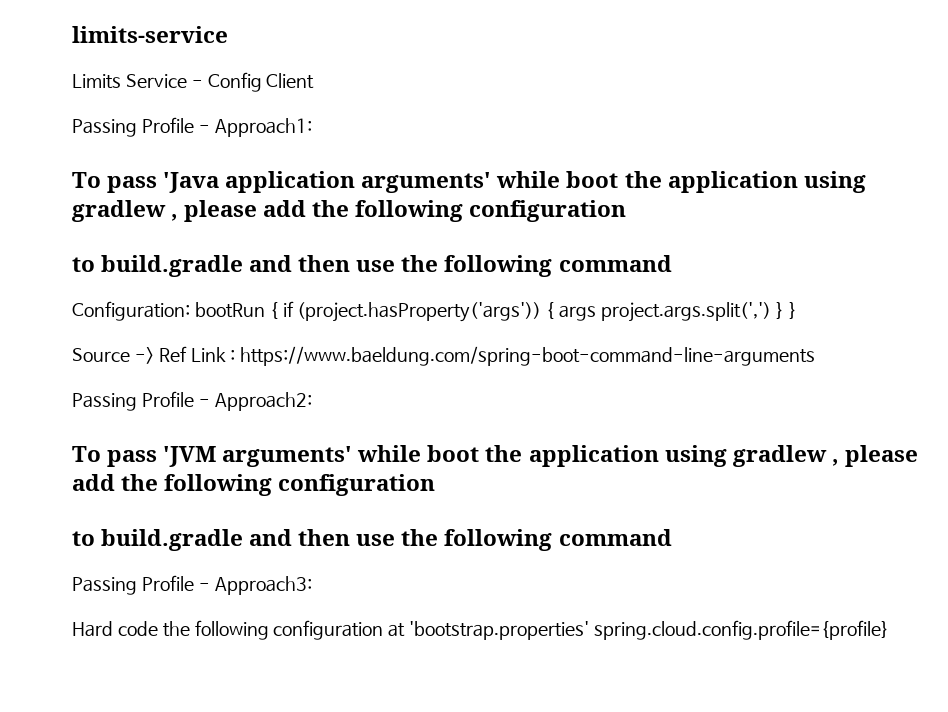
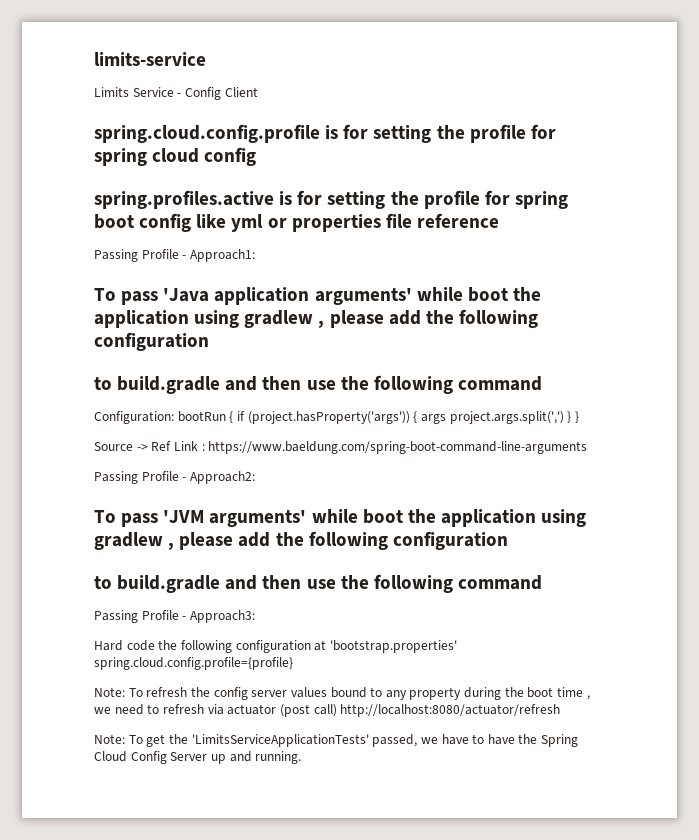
+ spring.cloud.config.profile is for setting the profile for spring cloud config
+ spring.profiles.active is for setting the profile for spring boot config like yml or properties file reference
+ Note: To refresh the config server values bound to any property during the boot time , we need to refresh via actuator (post call) http://localhost:8080/actuator/refresh
+ Note: To get the 'LimitsServiceApplicationTests' passed, we have to have the Spring Cloud Config Server up and running.

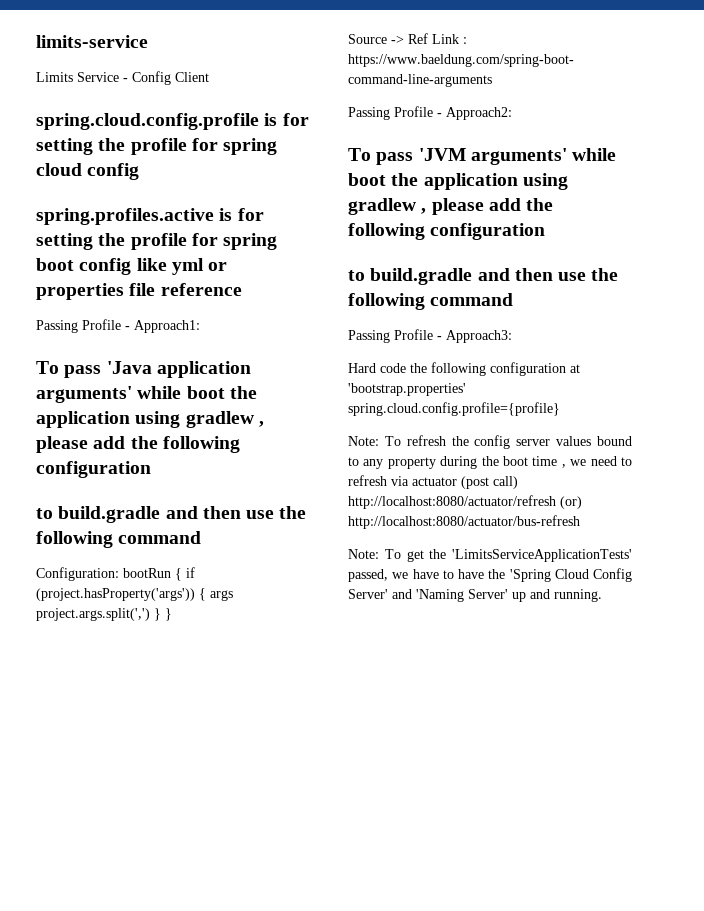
- Note: To refresh the config server values bound to any property during the boot time , we need to refresh via actuator (post call) http://localhost:8080/actuator/refresh
+ Note: To refresh the config server values bound to any property during the boot time , we need to refresh via actuator (post call) http://localhost:8080/actuator/refresh (or) http://localhost:8080/actuator/bus-refresh
- Note: To get the 'LimitsServiceApplicationTests' passed, we have to have the Spring Cloud Config Server up and running.
+ Note: To get the 'LimitsServiceApplicationTests' passed, we have to have the 'Spring Cloud Config Server' and 'Naming Server' up and running.

